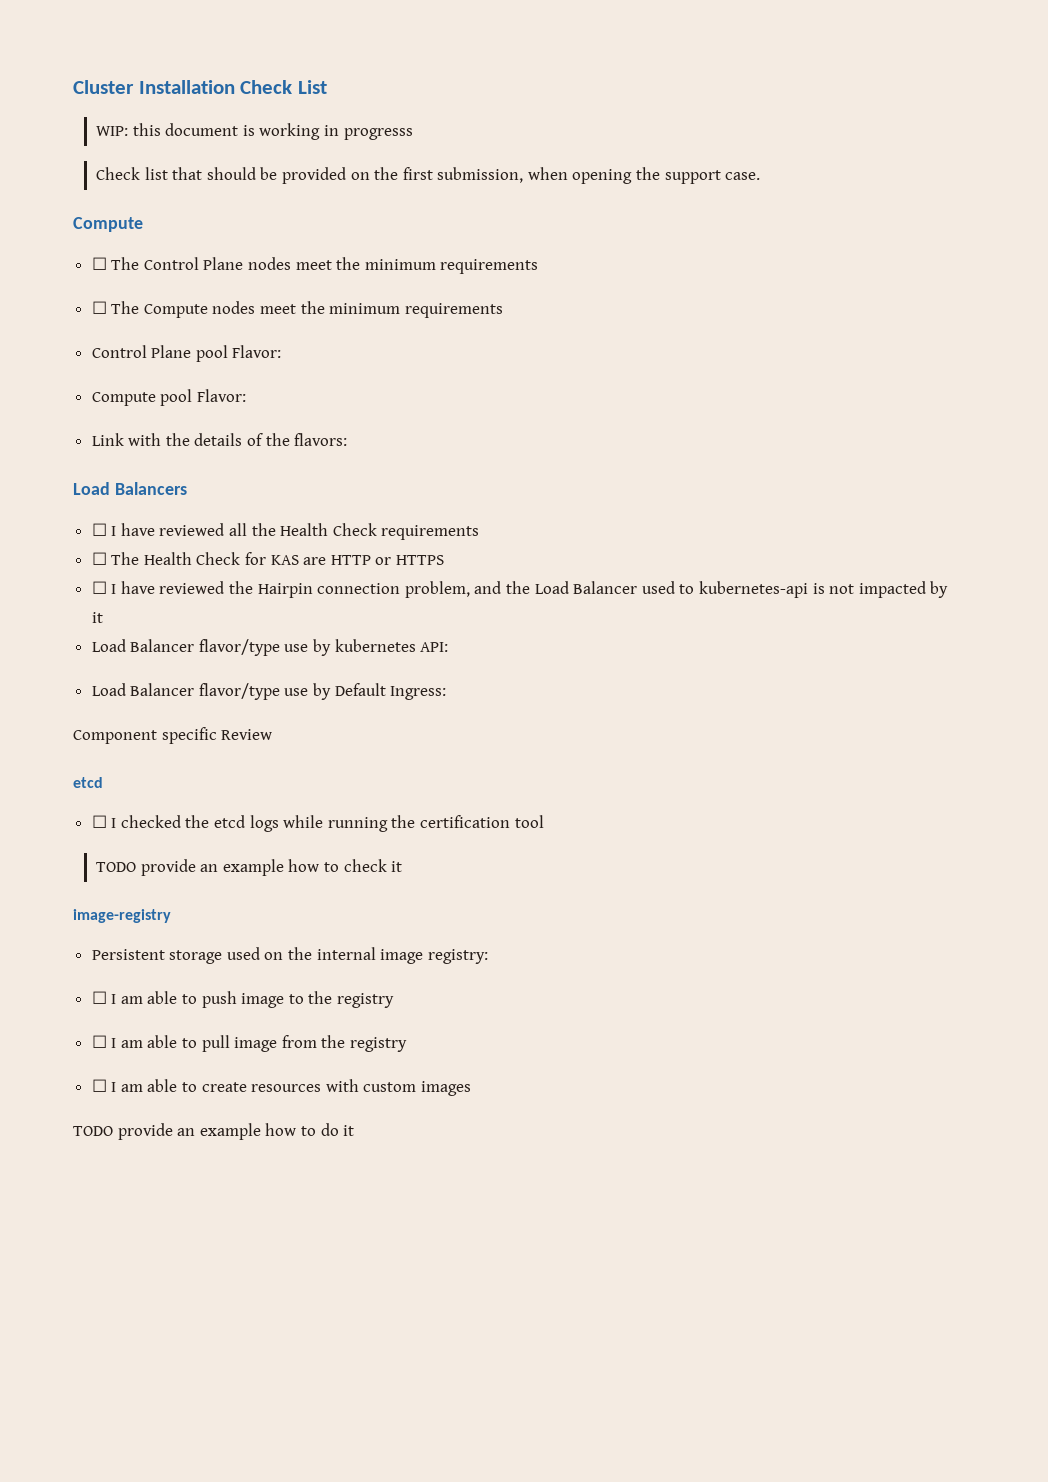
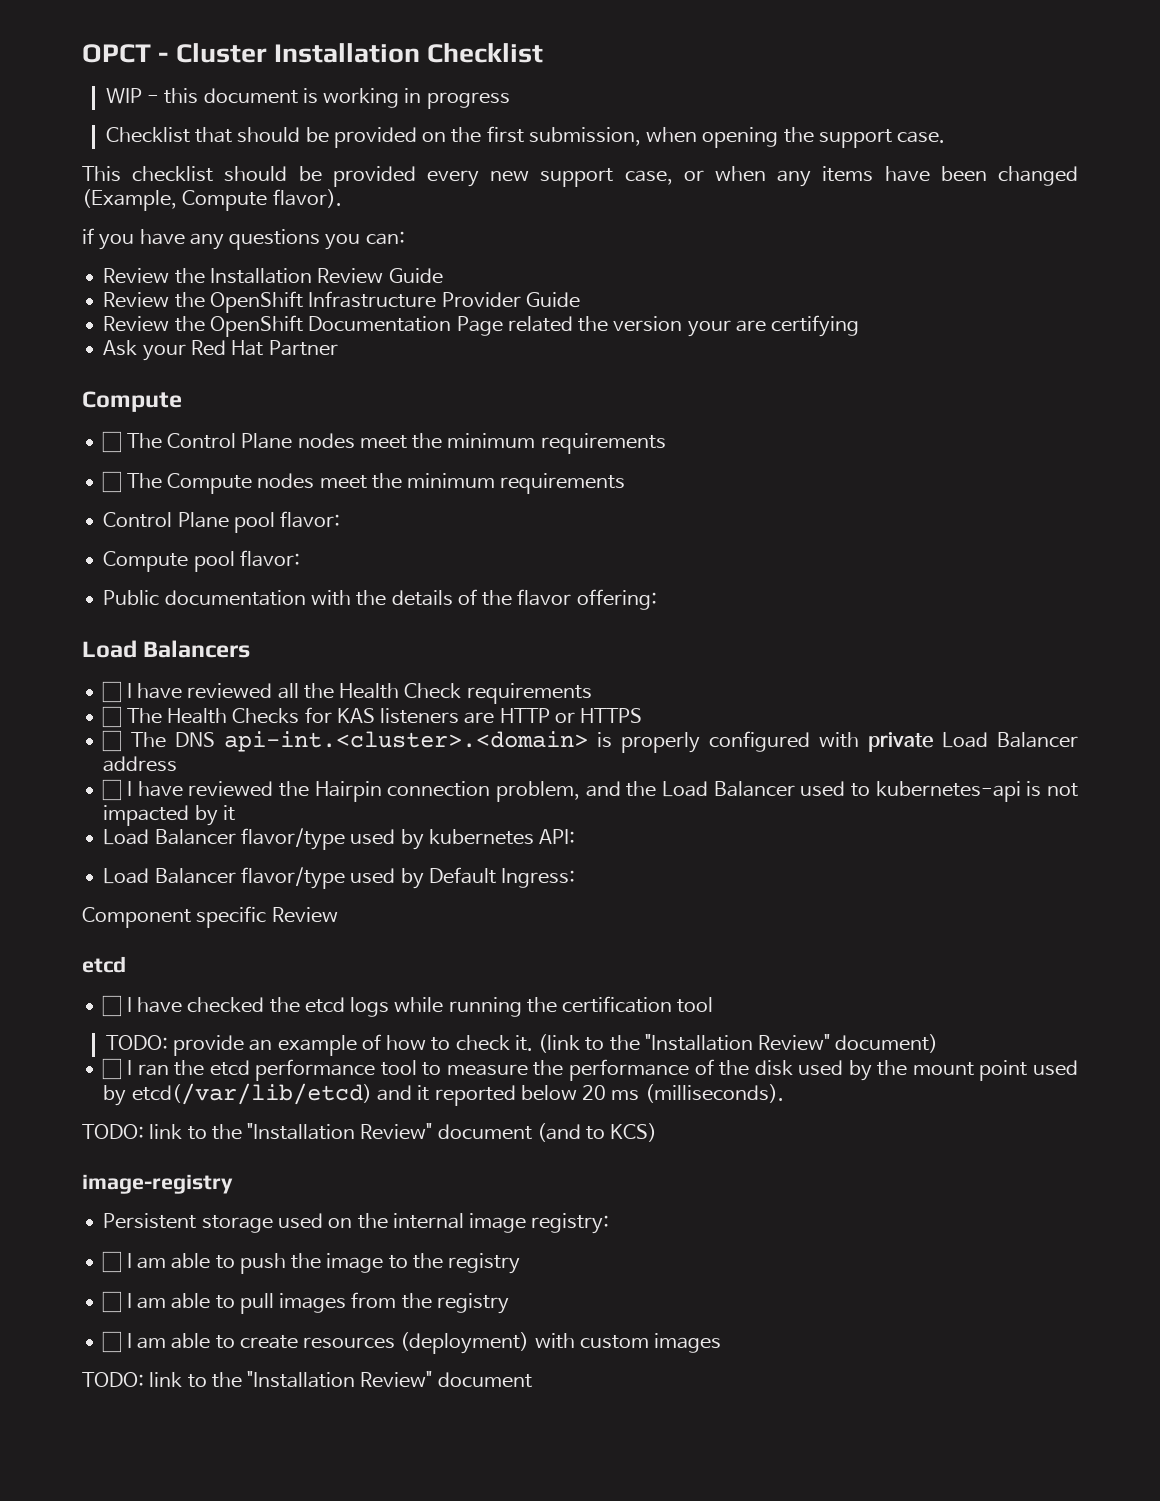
- Cluster Installation Check List
- WIP: this document is working in progresss
- Check list that should be provided on the first submission, when opening the support case.
+ OPCT - Cluster Installation Checklist
+ WIP - this document is working in progress
+ Checklist that should be provided on the first submission, when opening the support case.
+ This checklist should be provided every new support case, or when any items have been changed (Example, Compute flavor).
+ if you have any questions you can:
+ Review the Installation Review Guide
+ Review the OpenShift Infrastructure Provider Guide
+ Review the OpenShift Documentation Page related the version your are certifying
+ Ask your Red Hat Partner
- Control Plane pool Flavor:
+ Control Plane pool flavor:
- Compute pool Flavor:
- Link with the details of the flavors:
+ Compute pool flavor:
+ Public documentation with the details of the flavor offering:
- ☐ The Health Check for KAS are HTTP or HTTPS
+ ☐ The Health Checks for KAS listeners are HTTP or HTTPS
+ ☐ The DNS api-int.<cluster>.<domain> is properly configured with private Load Balancer address
- Load Balancer flavor/type use by kubernetes API:
+ Load Balancer flavor/type used by kubernetes API:
- Load Balancer flavor/type use by Default Ingress:
+ Load Balancer flavor/type used by Default Ingress:
- ☐ I checked the etcd logs while running the certification tool
+ ☐ I have checked the etcd logs while running the certification tool
- TODO provide an example how to check it
+ TODO: provide an example of how to check it. (link to the "Installation Review" document)
+ ☐ I ran the etcd performance tool to measure the performance of the disk used by the mount point used by etcd(/var/lib/etcd) and it reported below 20 ms (milliseconds).
+ TODO: link to the "Installation Review" document (and to KCS)
- ☐ I am able to push image to the registry
+ ☐ I am able to push the image to the registry
- ☐ I am able to pull image from the registry
+ ☐ I am able to pull images from the registry
- ☐ I am able to create resources with custom images
- TODO provide an example how to do it
+ ☐ I am able to create resources (deployment) with custom images
+ TODO: link to the "Installation Review" document

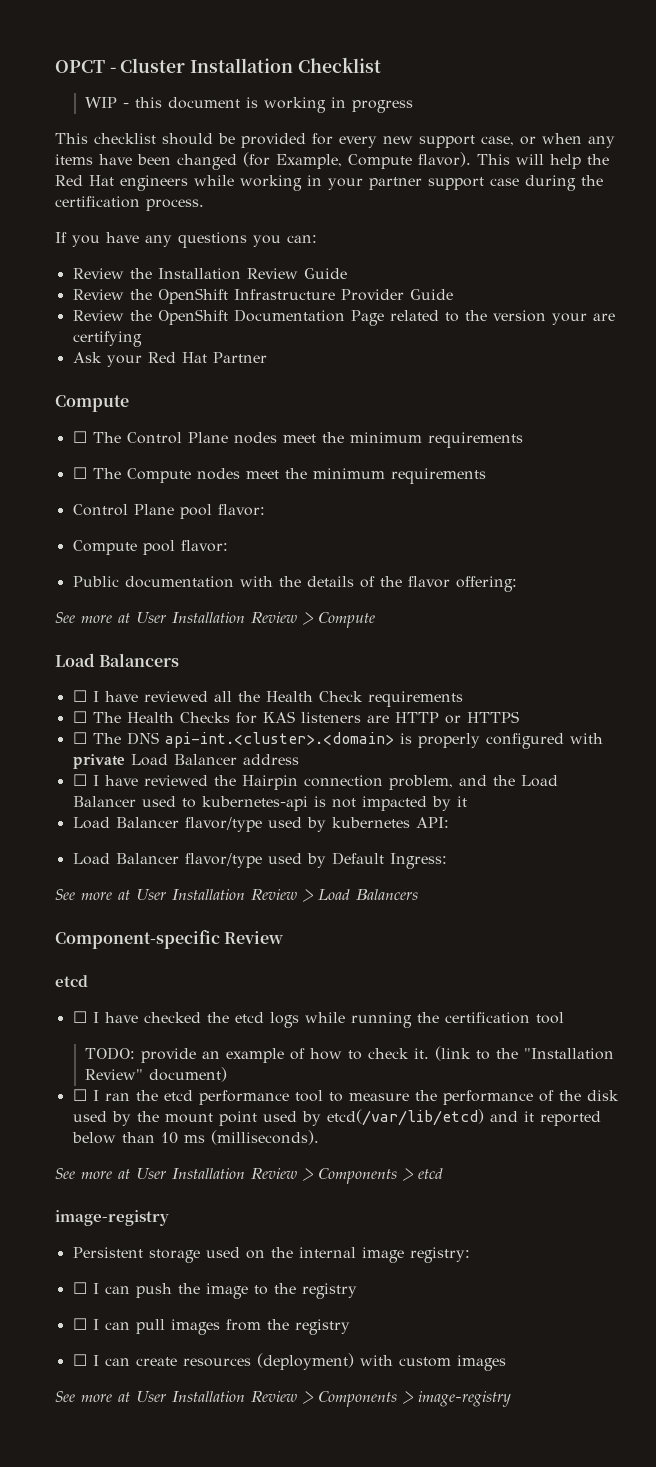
- Checklist that should be provided on the first submission, when opening the support case.
- This checklist should be provided every new support case, or when any items have been changed (Example, Compute flavor).
- if you have any questions you can:
+ This checklist should be provided for every new support case, or when any items have been changed (for Example, Compute flavor). This will help the Red Hat engineers while working in your partner support case during the certification process.
+ If you have any questions you can:
- Review the OpenShift Documentation Page related the version your are certifying
+ Review the OpenShift Documentation Page related to the version your are certifying
+ See more at User Installation Review > Compute
- Component specific Review
+ See more at User Installation Review > Load Balancers
+ Component-specific Review
- ☐ I ran the etcd performance tool to measure the performance of the disk used by the mount point used by etcd(/var/lib/etcd) and it reported below 20 ms (milliseconds).
+ ☐ I ran the etcd performance tool to measure the performance of the disk used by the mount point used by etcd(/var/lib/etcd) and it reported below than 10 ms (milliseconds).
- TODO: link to the "Installation Review" document (and to KCS)
+ See more at User Installation Review > Components > etcd
- ☐ I am able to push the image to the registry
+ ☐ I can push the image to the registry
- ☐ I am able to pull images from the registry
+ ☐ I can pull images from the registry
- ☐ I am able to create resources (deployment) with custom images
- TODO: link to the "Installation Review" document
+ ☐ I can create resources (deployment) with custom images
+ See more at User Installation Review > Components > image-registry

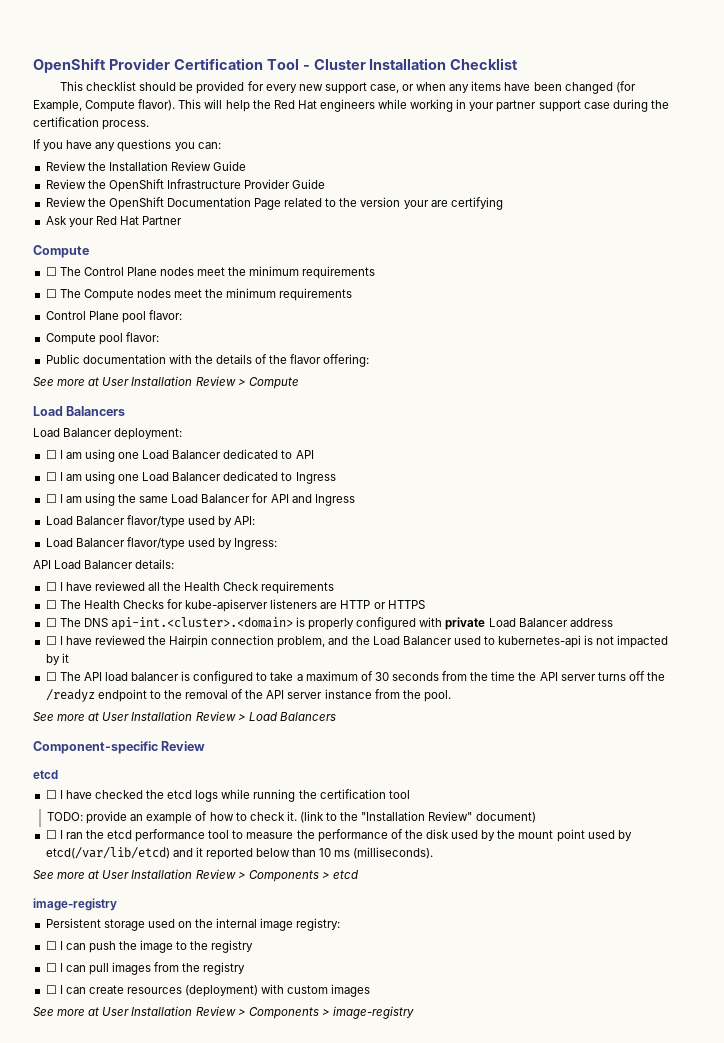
- OPCT - Cluster Installation Checklist
+ OpenShift Provider Certification Tool - Cluster Installation Checklist
- WIP - this document is working in progress
+ Load Balancer deployment:
+ ☐ I am using one Load Balancer dedicated to API
+ ☐ I am using one Load Balancer dedicated to Ingress
+ ☐ I am using the same Load Balancer for API and Ingress
+ Load Balancer flavor/type used by API:
+ Load Balancer flavor/type used by Ingress:
+ API Load Balancer details:
- ☐ The Health Checks for KAS listeners are HTTP or HTTPS
+ ☐ The Health Checks for kube-apiserver listeners are HTTP or HTTPS
- Load Balancer flavor/type used by kubernetes API:
- Load Balancer flavor/type used by Default Ingress:
+ ☐ The API load balancer is configured to take a maximum of 30 seconds from the time the API server turns off the /readyz endpoint to the removal of the API server instance from the pool.

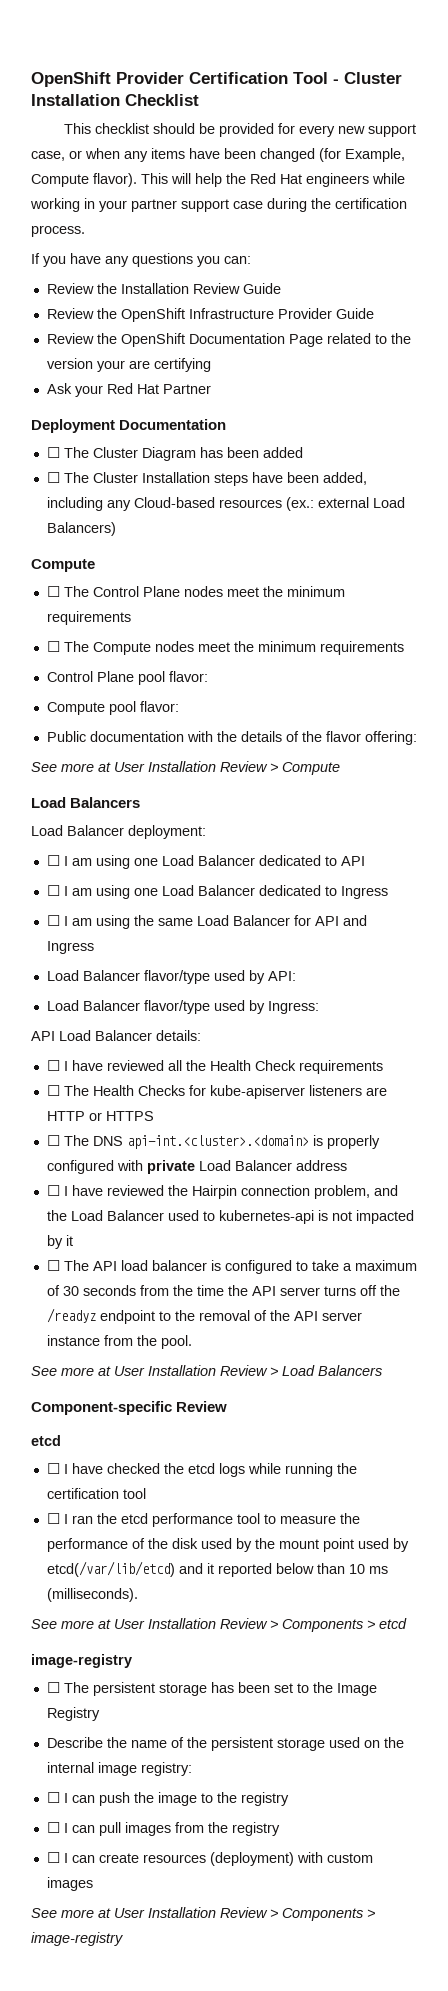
+ Deployment Documentation
+ ☐ The Cluster Diagram has been added
+ ☐ The Cluster Installation steps have been added, including any Cloud-based resources (ex.: external Load Balancers)
- TODO: provide an example of how to check it. (link to the "Installation Review" document)
- Persistent storage used on the internal image registry:
+ ☐ The persistent storage has been set to the Image Registry
+ Describe the name of the persistent storage used on the internal image registry:

